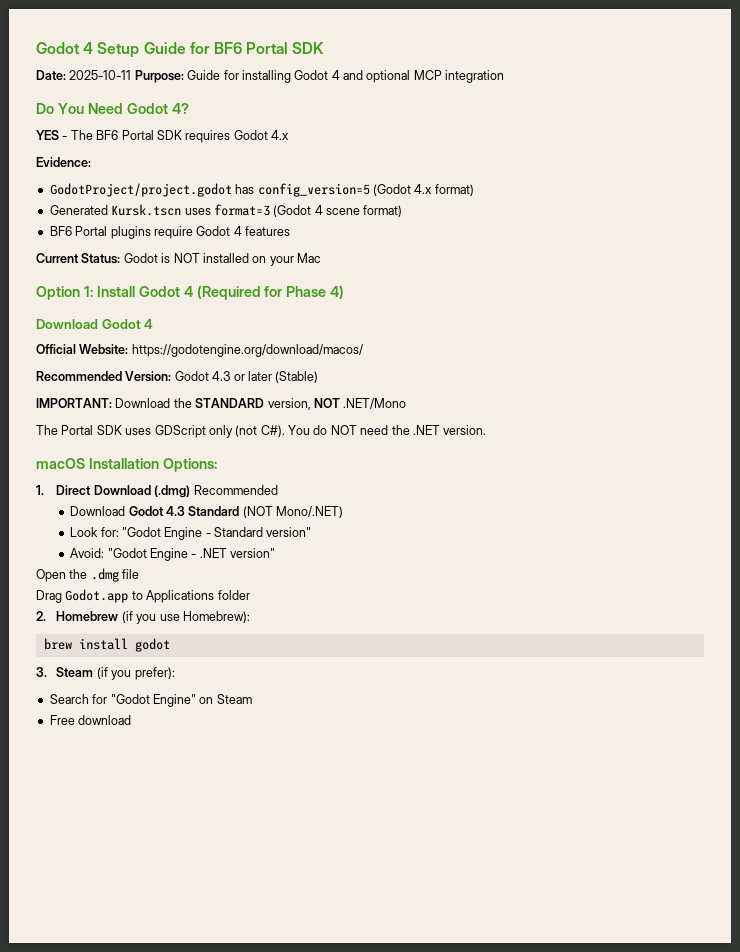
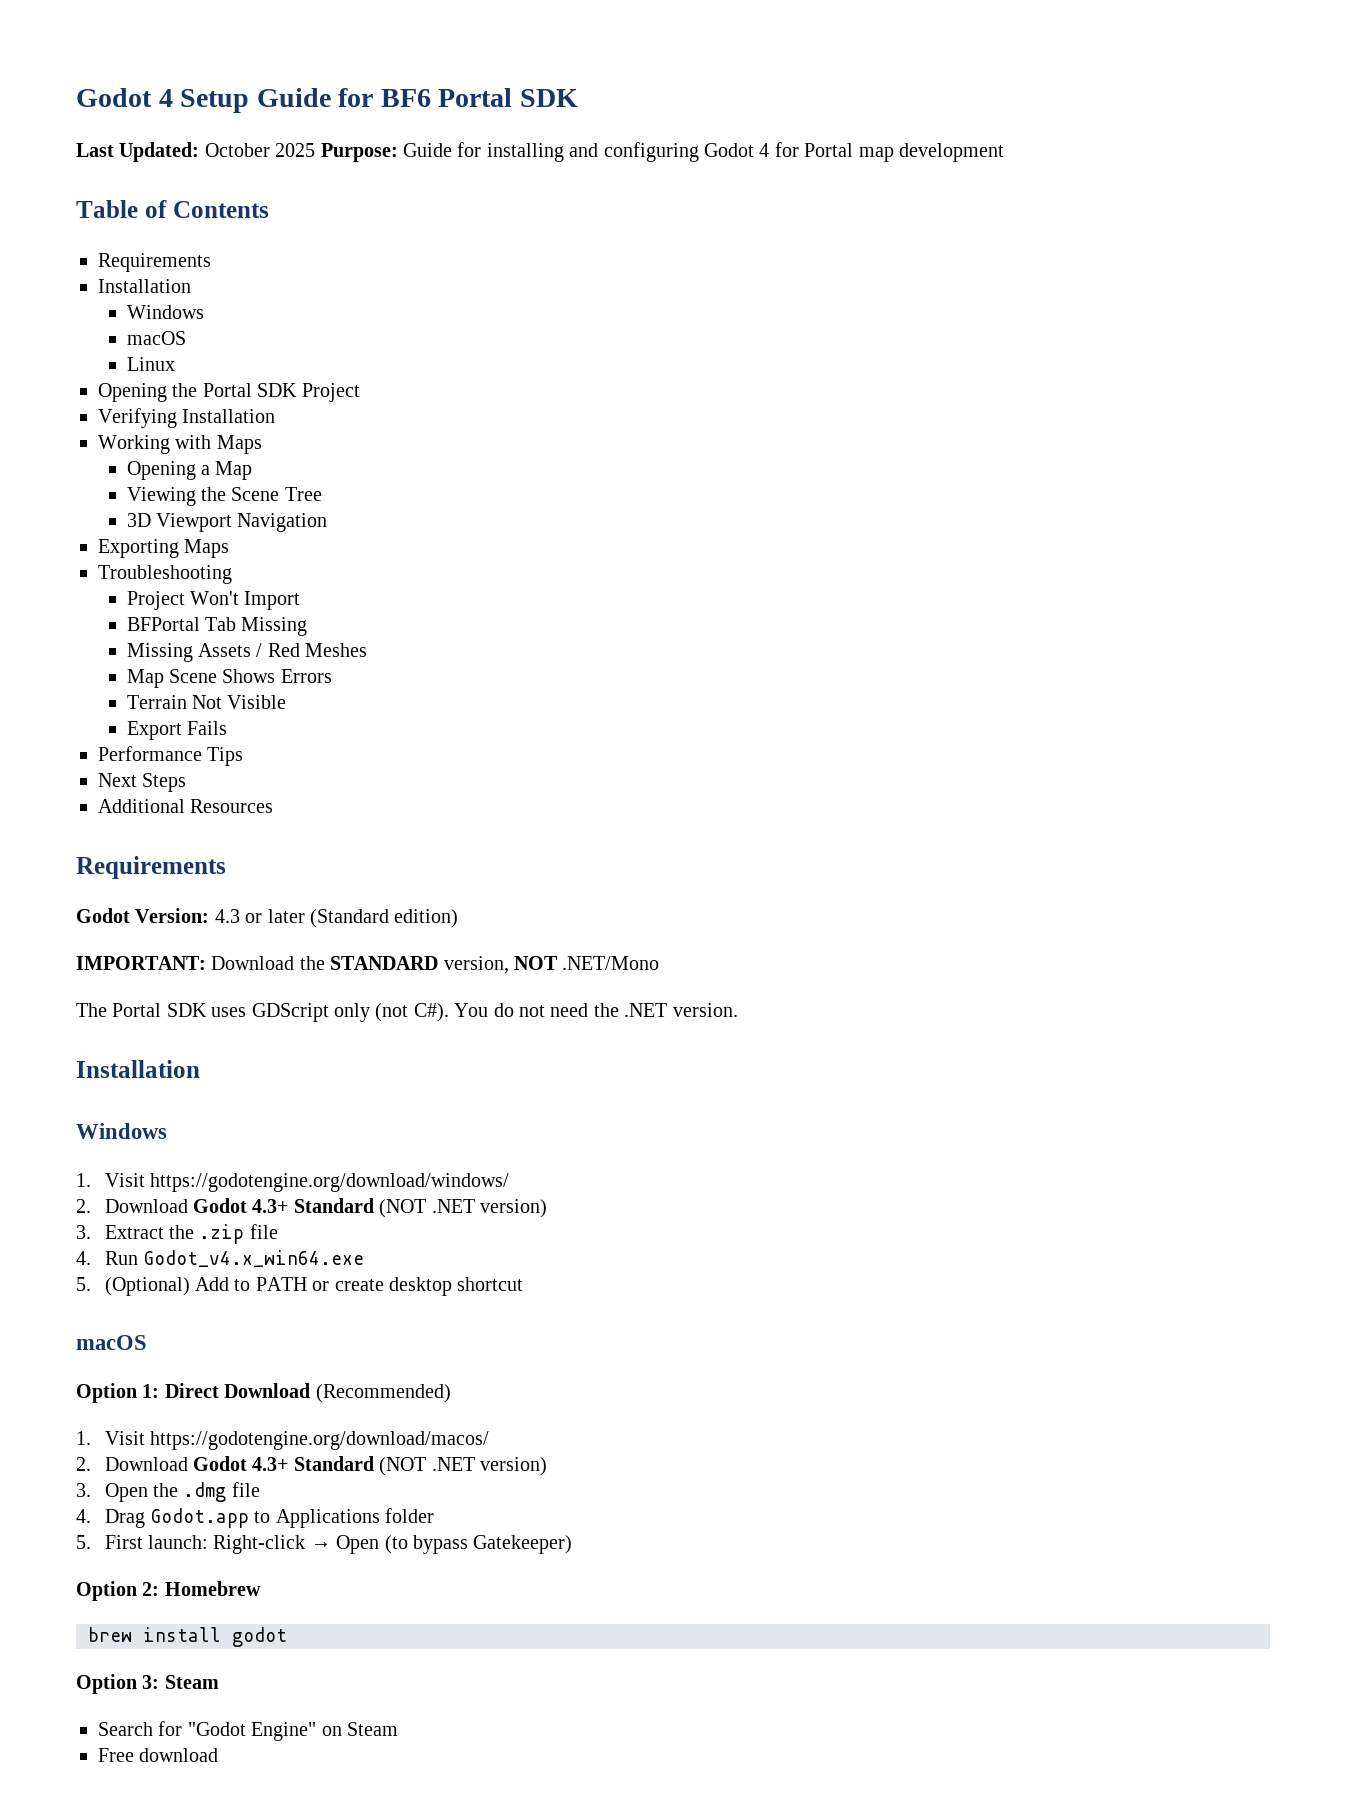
- Date: 2025-10-11 Purpose: Guide for installing Godot 4 and optional MCP integration
- Do You Need Godot 4?
- YES - The BF6 Portal SDK requires Godot 4.x
- Evidence:
- GodotProject/project.godot has config_version=5 (Godot 4.x format)
- Generated Kursk.tscn uses format=3 (Godot 4 scene format)
- BF6 Portal plugins require Godot 4 features
- Current Status: Godot is NOT installed on your Mac
- Option 1: Install Godot 4 (Required for Phase 4)
- Download Godot 4
- Official Website: https://godotengine.org/download/macos/
- Recommended Version: Godot 4.3 or later (Stable)
+ Last Updated: October 2025 Purpose: Guide for installing and configuring Godot 4 for Portal map development
+ Table of Contents
+ Requirements
+ Installation
+ Windows
+ macOS
+ Linux
+ Opening the Portal SDK Project
+ Verifying Installation
+ Working with Maps
+ Opening a Map
+ Viewing the Scene Tree
+ 3D Viewport Navigation
+ Exporting Maps
+ Troubleshooting
+ Project Won't Import
+ BFPortal Tab Missing
+ Missing Assets / Red Meshes
+ Map Scene Shows Errors
+ Terrain Not Visible
+ Export Fails
+ Performance Tips
+ Next Steps
+ Additional Resources
+ Requirements
+ Godot Version: 4.3 or later (Standard edition)
- The Portal SDK uses GDScript only (not C#). You do NOT need the .NET version.
- macOS Installation Options:
- 1. Direct Download (.dmg) Recommended
- Download Godot 4.3 Standard (NOT Mono/.NET)
- Look for: "Godot Engine - Standard version"
- Avoid: "Godot Engine - .NET version"
- Open the .dmg file
+ The Portal SDK uses GDScript only (not C#). You do not need the .NET version.
+ Installation
+ Windows
+ 1. Visit https://godotengine.org/download/windows/
+ 2. Download Godot 4.3+ Standard (NOT .NET version)
+ 3. Extract the .zip file
+ 4. Run Godot_v4.x_win64.exe
+ 5. (Optional) Add to PATH or create desktop shortcut
+ macOS
+ Option 1: Direct Download (Recommended)
+ 1. Visit https://godotengine.org/download/macos/
+ 2. Download Godot 4.3+ Standard (NOT .NET version)
+ 3. Open the .dmg file
- Drag Godot.app to Applications folder
+ 4. Drag Godot.app to Applications folder
- 2. Homebrew (if you use Homebrew):
+ 5. First launch: Right-click → Open (to bypass Gatekeeper)
+ Option 2: Homebrew
- 3. Steam (if you prefer):
+ Option 3: Steam

